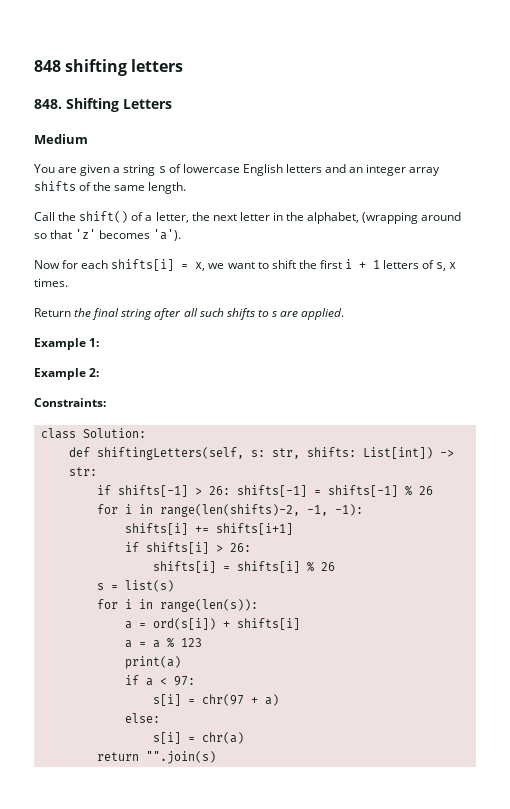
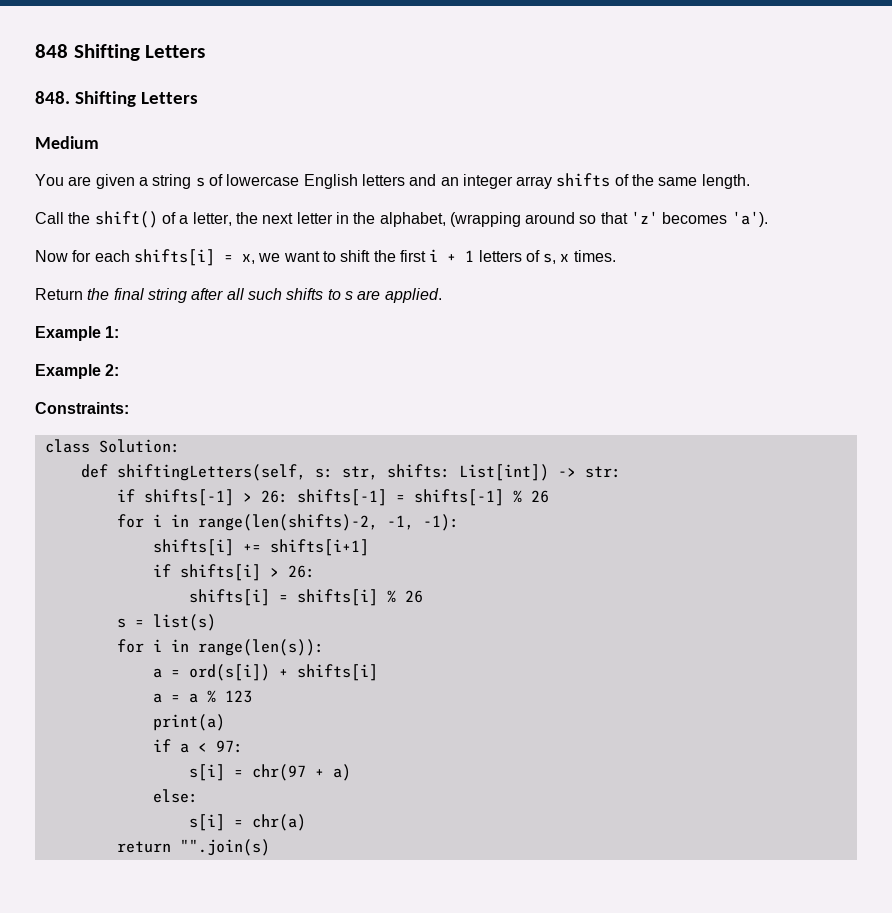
- 848 shifting letters
+ 848 Shifting Letters

